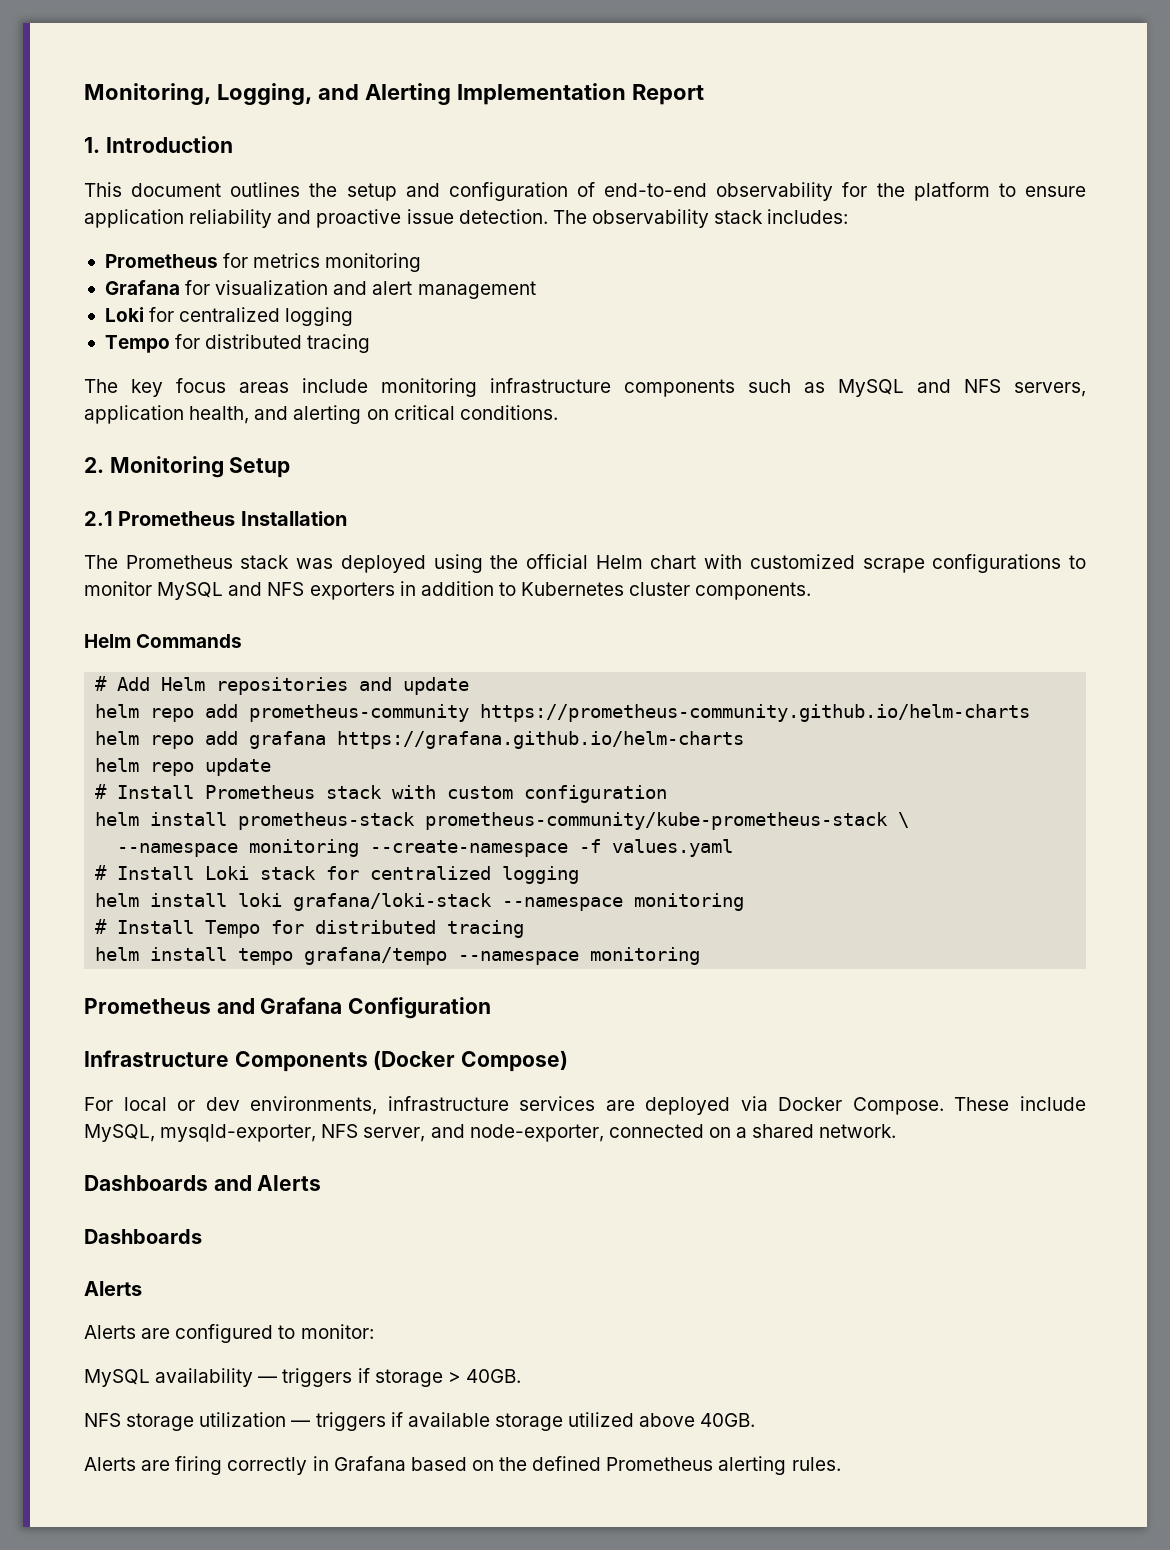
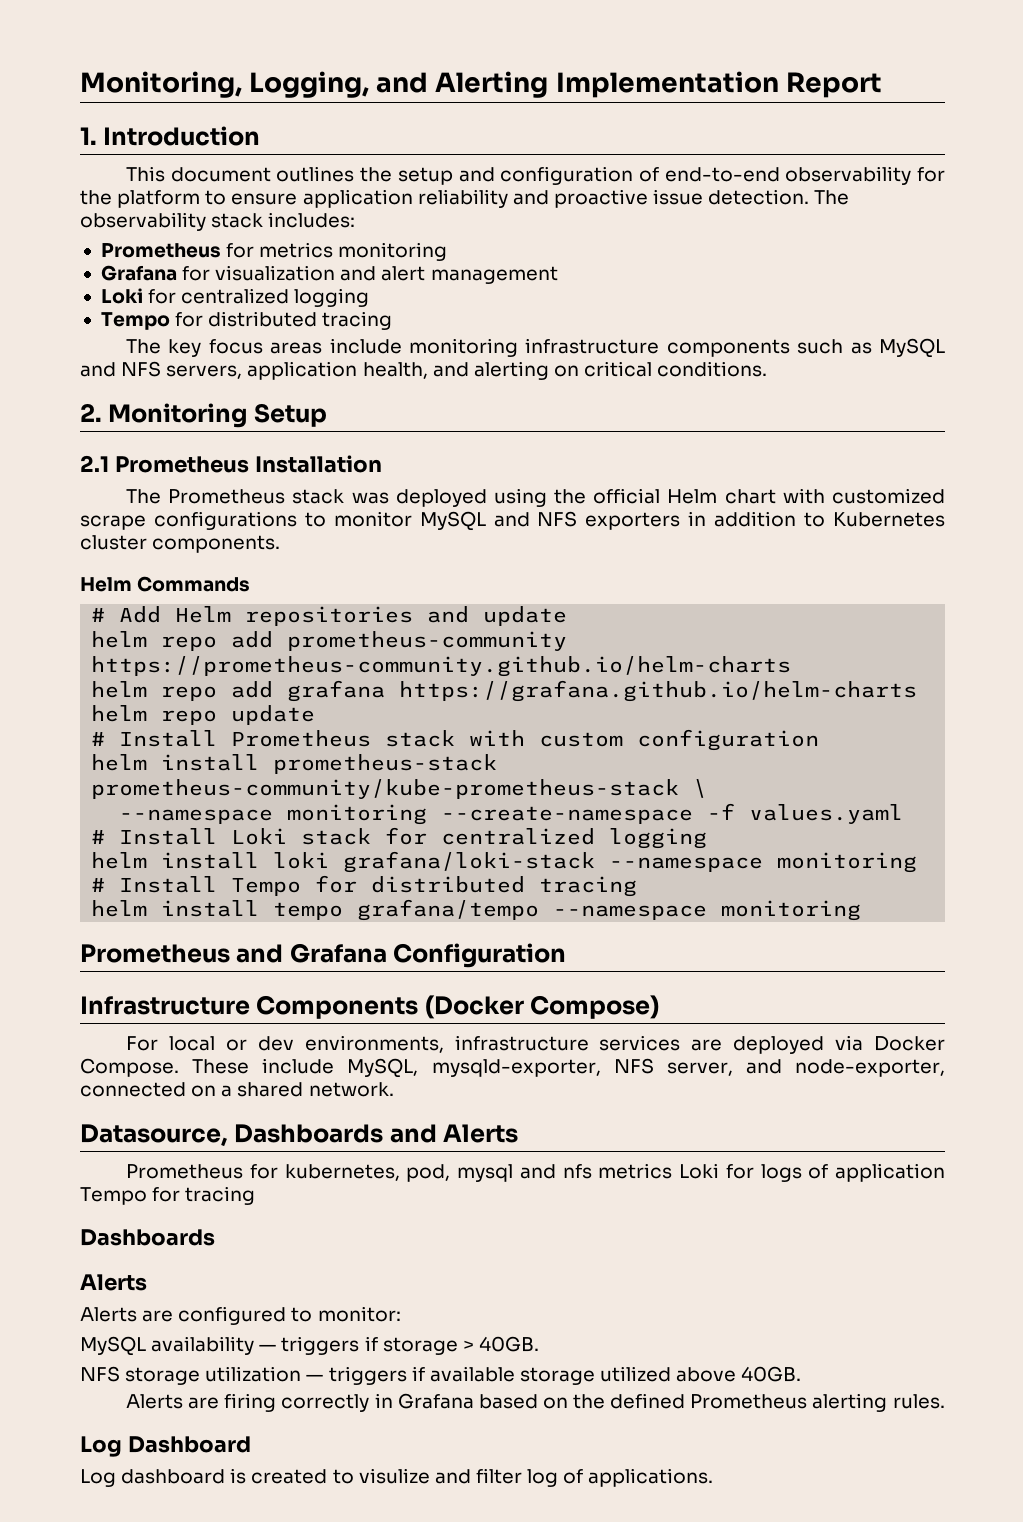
- Dashboards and Alerts
+ Datasource, Dashboards and Alerts
+ Prometheus for kubernetes, pod, mysql and nfs metrics Loki for logs of application Tempo for tracing
+ Log Dashboard
+ Log dashboard is created to visulize and filter log of applications.

